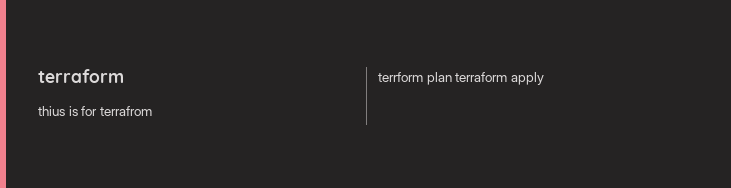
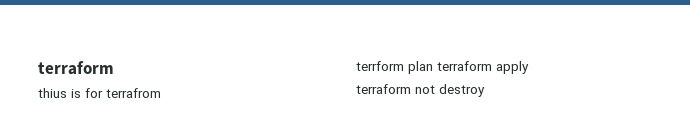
+ terraform not destroy

